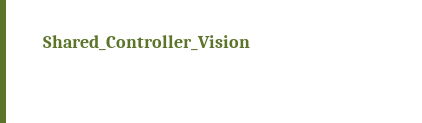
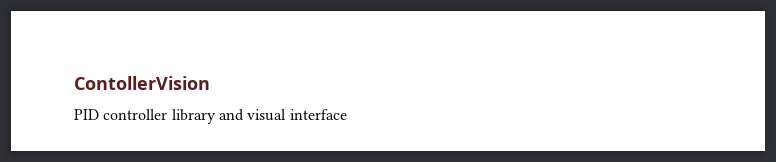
- Shared_Controller_Vision
+ ContollerVision
+ PID controller library and visual interface

